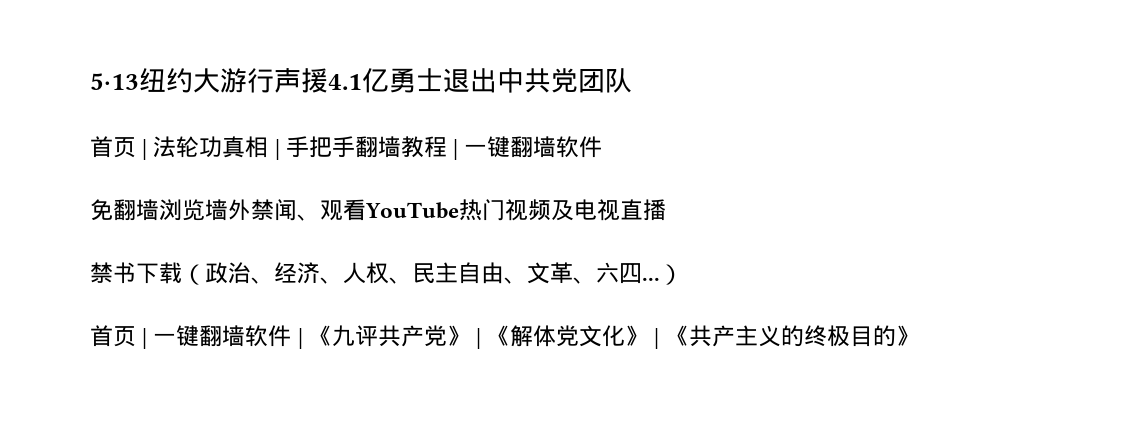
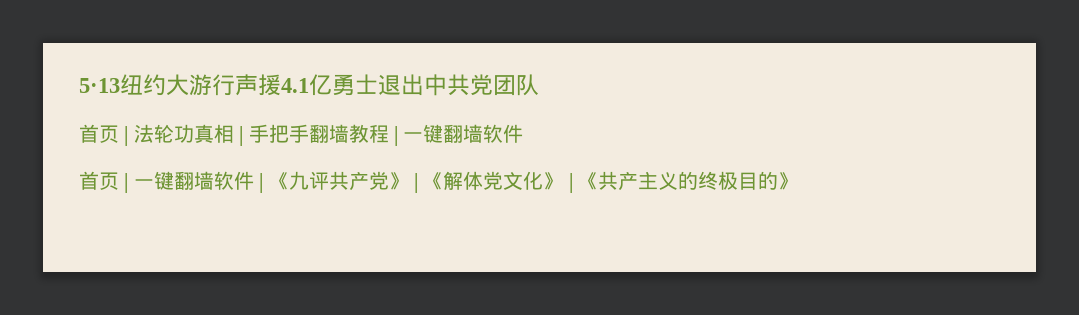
- 免翻墙浏览墙外禁闻、观看YouTube热门视频及电视直播
- 禁书下载（政治、经济、人权、民主自由、文革、六四...）

